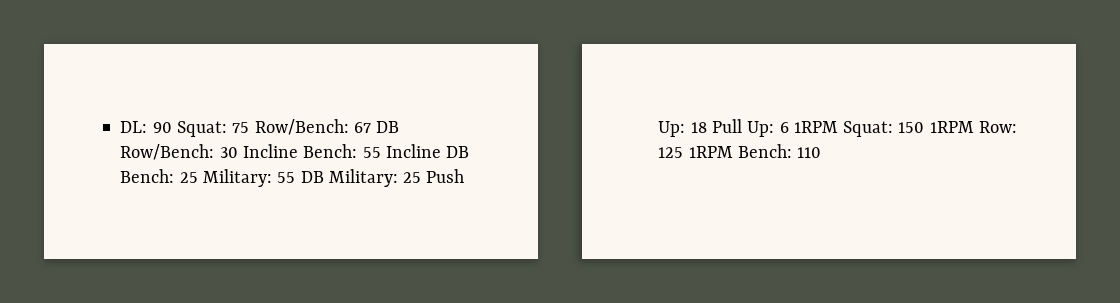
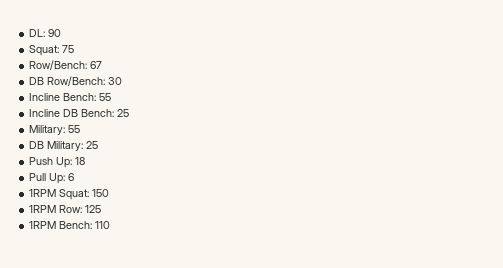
- DL: 90 Squat: 75 Row/Bench: 67 DB Row/Bench: 30 Incline Bench: 55 Incline DB Bench: 25 Military: 55 DB Military: 25 Push Up: 18 Pull Up: 6 1RPM Squat: 150 1RPM Row: 125 1RPM Bench: 110
+ DL: 90
+ Squat: 75
+ Row/Bench: 67
+ DB Row/Bench: 30
+ Incline Bench: 55
+ Incline DB Bench: 25
+ Military: 55
+ DB Military: 25
+ Push Up: 18
+ Pull Up: 6
+ 1RPM Squat: 150
+ 1RPM Row: 125
+ 1RPM Bench: 110

